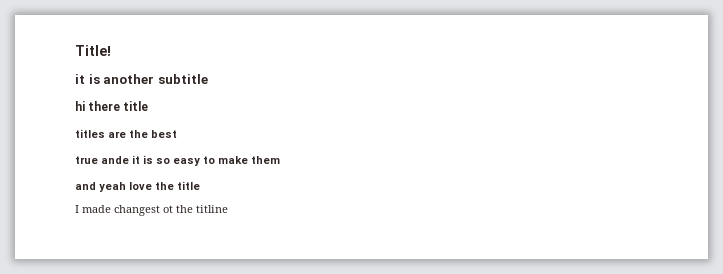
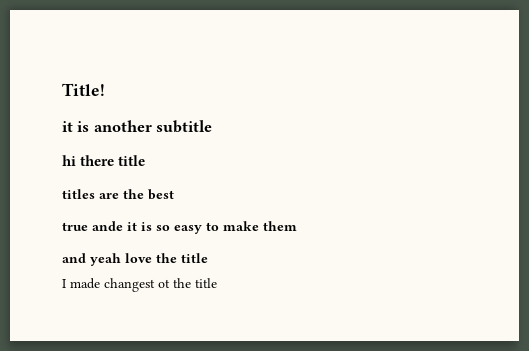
- I made changest ot the titline
+ I made changest ot the title

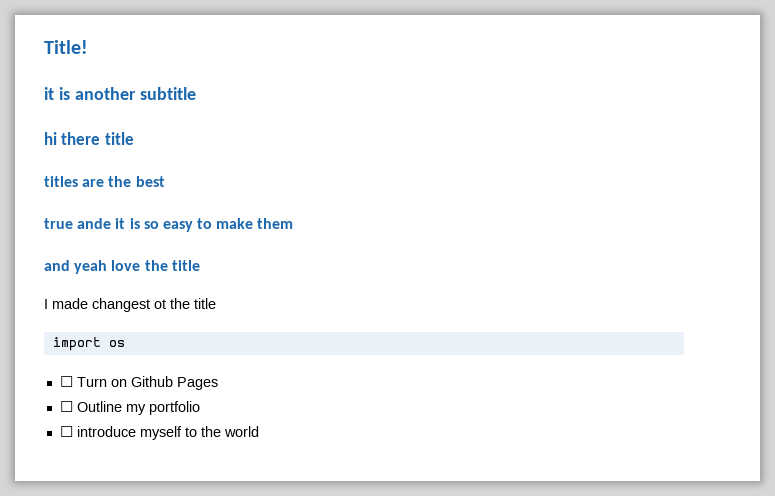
+ import os
+ ☐ Turn on Github Pages
+ ☐ Outline my portfolio
+ ☐ introduce myself to the world

